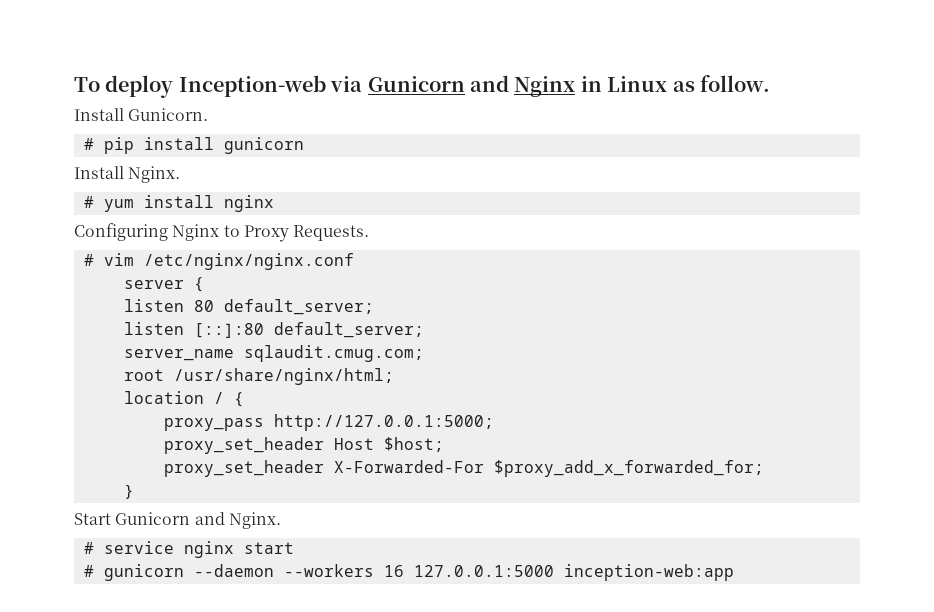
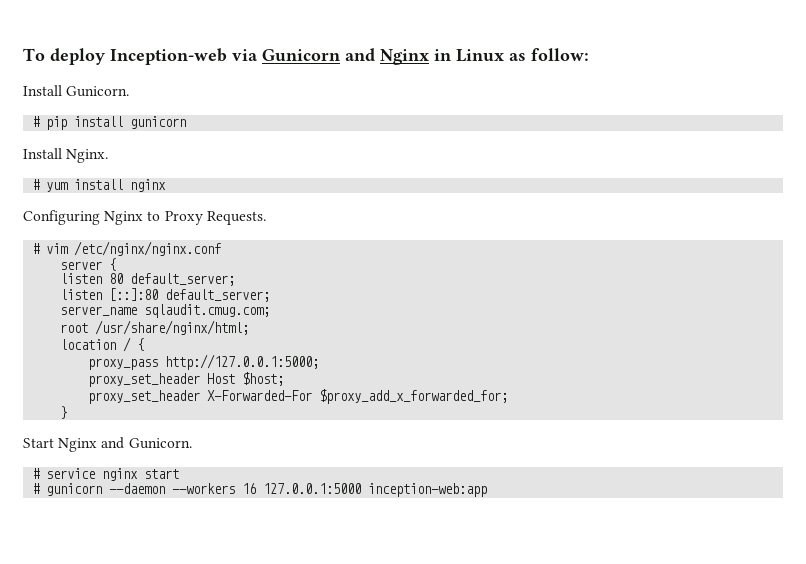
- To deploy Inception-web via Gunicorn and Nginx in Linux as follow.
+ To deploy Inception-web via Gunicorn and Nginx in Linux as follow:
- Start Gunicorn and Nginx.
+ Start Nginx and Gunicorn.

